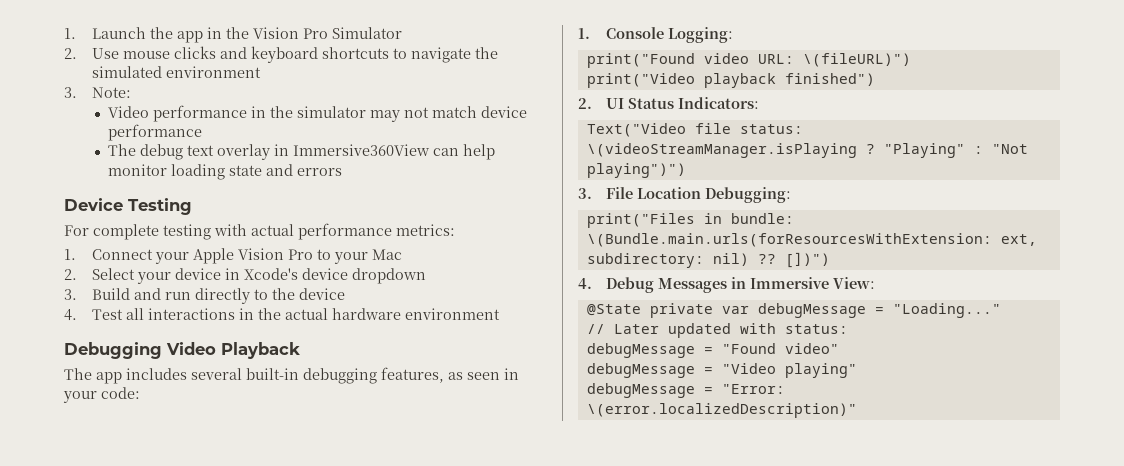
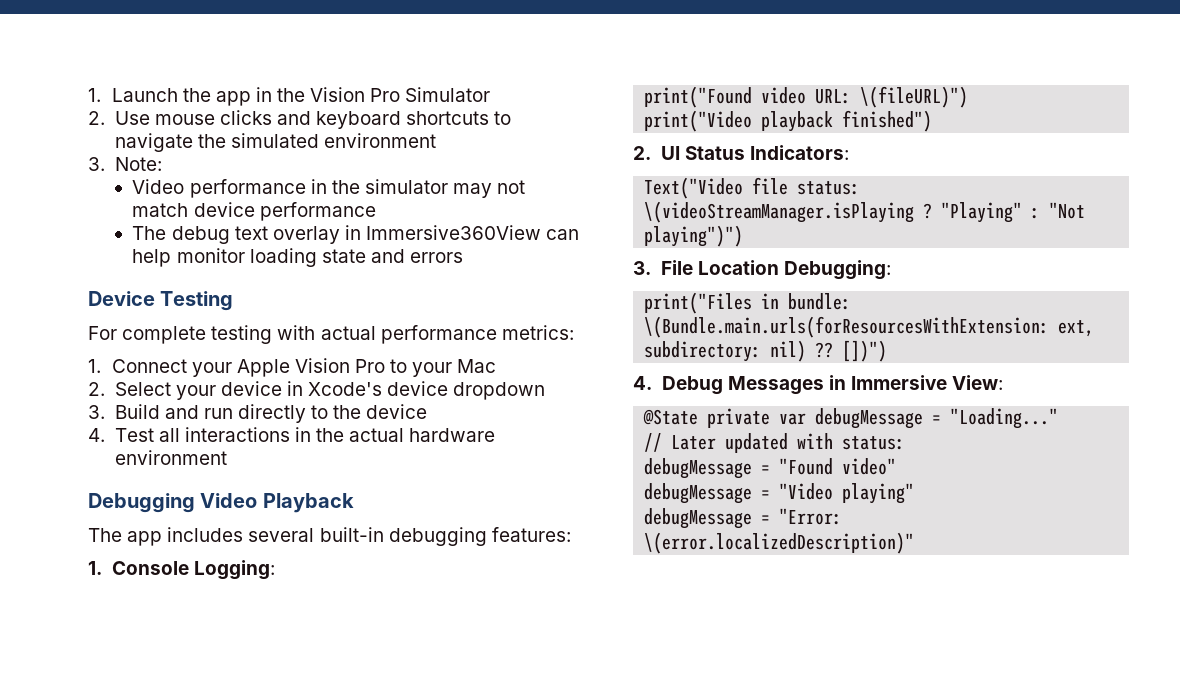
- The app includes several built-in debugging features, as seen in your code:
+ The app includes several built-in debugging features:

